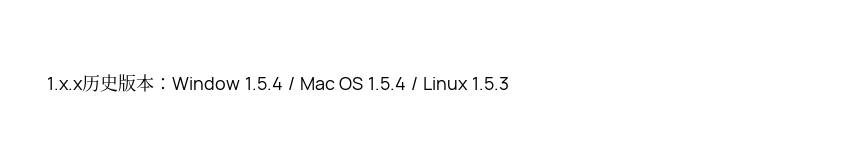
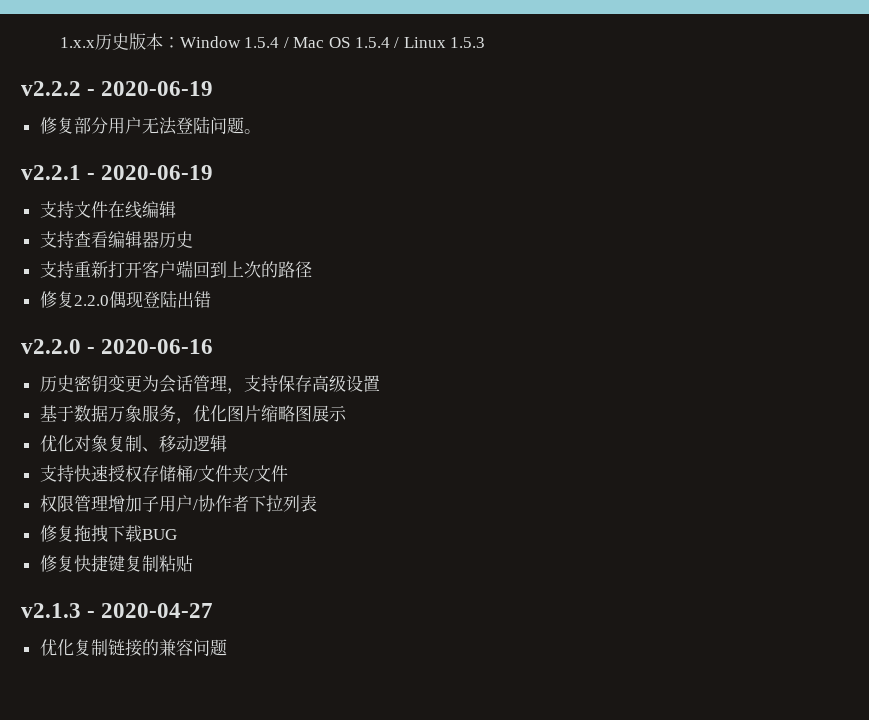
+ v2.2.2 - 2020-06-19
+ 修复部分用户无法登陆问题。
+ v2.2.1 - 2020-06-19
+ 支持文件在线编辑
+ 支持查看编辑器历史
+ 支持重新打开客户端回到上次的路径
+ 修复2.2.0偶现登陆出错
+ v2.2.0 - 2020-06-16
+ 历史密钥变更为会话管理，支持保存高级设置
+ 基于数据万象服务，优化图片缩略图展示
+ 优化对象复制、移动逻辑
+ 支持快速授权存储桶/文件夹/文件
+ 权限管理增加子用户/协作者下拉列表
+ 修复拖拽下载BUG
+ 修复快捷键复制粘贴
+ v2.1.3 - 2020-04-27
+ 优化复制链接的兼容问题

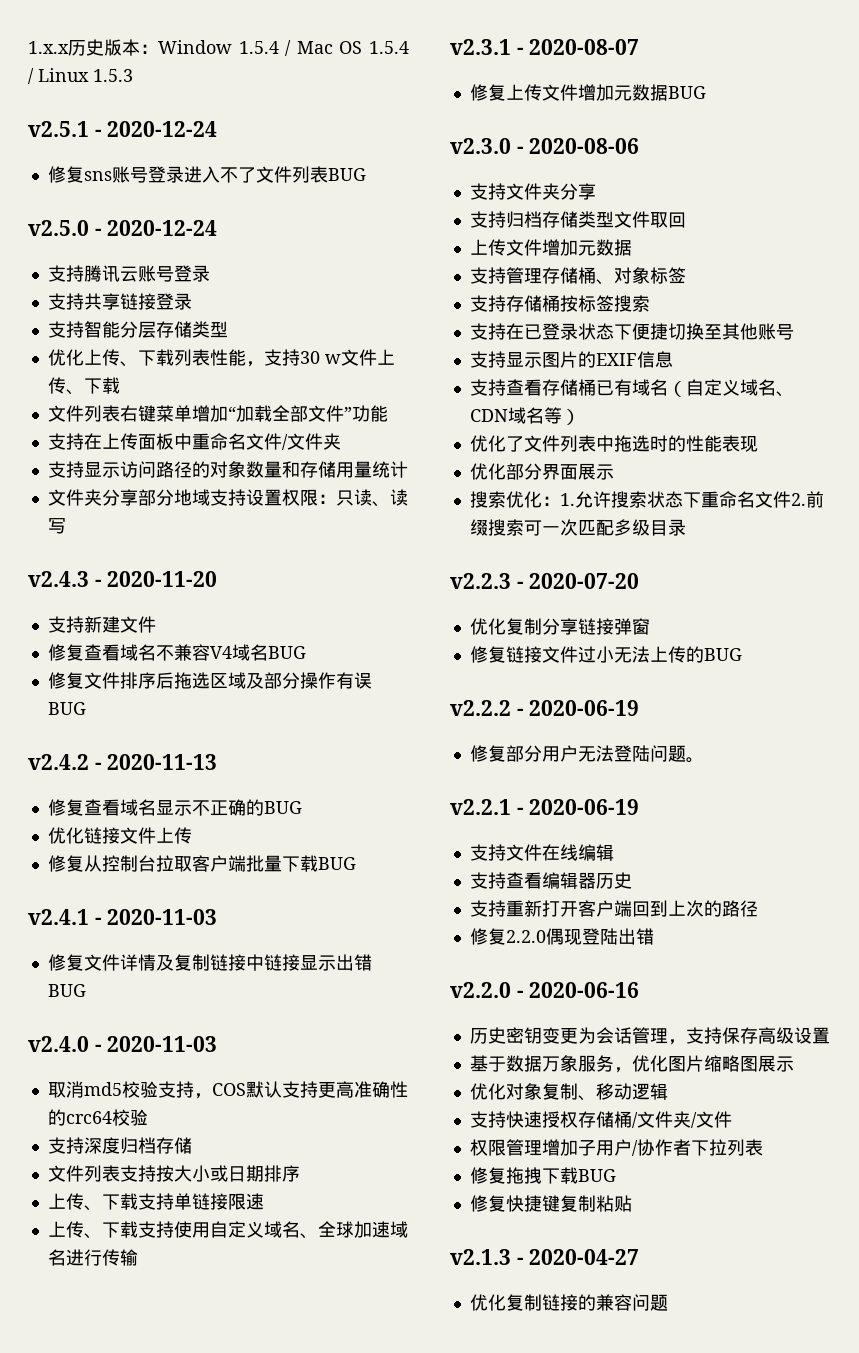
+ v2.5.1 - 2020-12-24
+ 修复sns账号登录进入不了文件列表BUG
+ v2.5.0 - 2020-12-24
+ 支持腾讯云账号登录
+ 支持共享链接登录
+ 支持智能分层存储类型
+ 优化上传、下载列表性能，支持30 w文件上传、下载
+ 文件列表右键菜单增加“加载全部文件”功能
+ 支持在上传面板中重命名文件/文件夹
+ 支持显示访问路径的对象数量和存储用量统计
+ 文件夹分享部分地域支持设置权限：只读、读写
+ v2.4.3 - 2020-11-20
+ 支持新建文件
+ 修复查看域名不兼容V4域名BUG
+ 修复文件排序后拖选区域及部分操作有误BUG
+ v2.4.2 - 2020-11-13
+ 修复查看域名显示不正确的BUG
+ 优化链接文件上传
+ 修复从控制台拉取客户端批量下载BUG
+ v2.4.1 - 2020-11-03
+ 修复文件详情及复制链接中链接显示出错BUG
+ v2.4.0 - 2020-11-03
+ 取消md5校验支持，COS默认支持更高准确性的crc64校验
+ 支持深度归档存储
+ 文件列表支持按大小或日期排序
+ 上传、下载支持单链接限速
+ 上传、下载支持使用自定义域名、全球加速域名进行传输
+ v2.3.1 - 2020-08-07
+ 修复上传文件增加元数据BUG
+ v2.3.0 - 2020-08-06
+ 支持文件夹分享
+ 支持归档存储类型文件取回
+ 上传文件增加元数据
+ 支持管理存储桶、对象标签
+ 支持存储桶按标签搜索
+ 支持在已登录状态下便捷切换至其他账号
+ 支持显示图片的EXIF信息
+ 支持查看存储桶已有域名（自定义域名、CDN域名等）
+ 优化了文件列表中拖选时的性能表现
+ 优化部分界面展示
+ 搜索优化：1.允许搜索状态下重命名文件2.前缀搜索可一次匹配多级目录
+ v2.2.3 - 2020-07-20
+ 优化复制分享链接弹窗
+ 修复链接文件过小无法上传的BUG

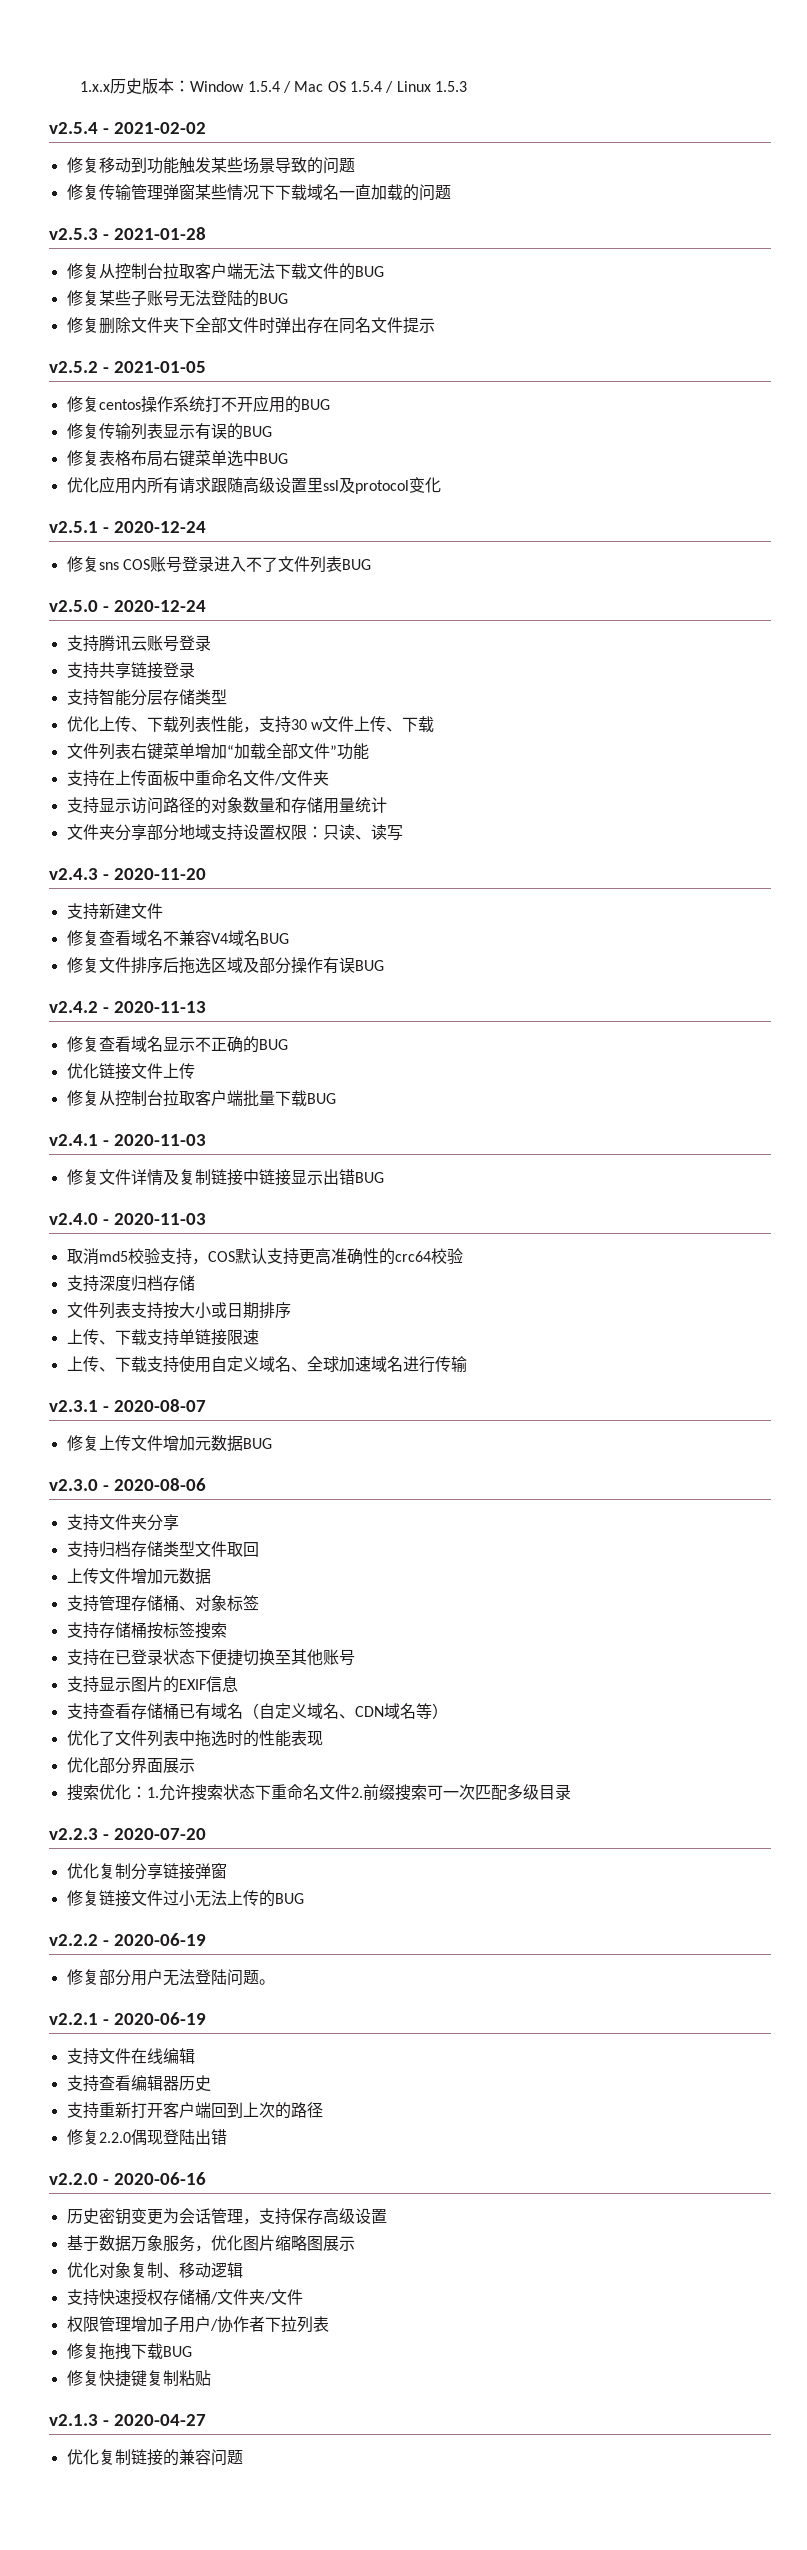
+ v2.5.4 - 2021-02-02
+ 修复移动到功能触发某些场景导致的问题
+ 修复传输管理弹窗某些情况下下载域名一直加载的问题
+ v2.5.3 - 2021-01-28
+ 修复从控制台拉取客户端无法下载文件的BUG
+ 修复某些子账号无法登陆的BUG
+ 修复删除文件夹下全部文件时弹出存在同名文件提示
+ v2.5.2 - 2021-01-05
+ 修复centos操作系统打不开应用的BUG
+ 修复传输列表显示有误的BUG
+ 修复表格布局右键菜单选中BUG
+ 优化应用内所有请求跟随高级设置里ssl及protocol变化
- 修复sns账号登录进入不了文件列表BUG
+ 修复sns COS账号登录进入不了文件列表BUG

